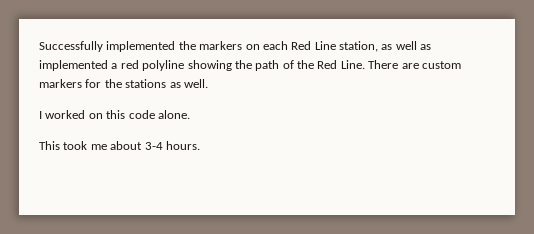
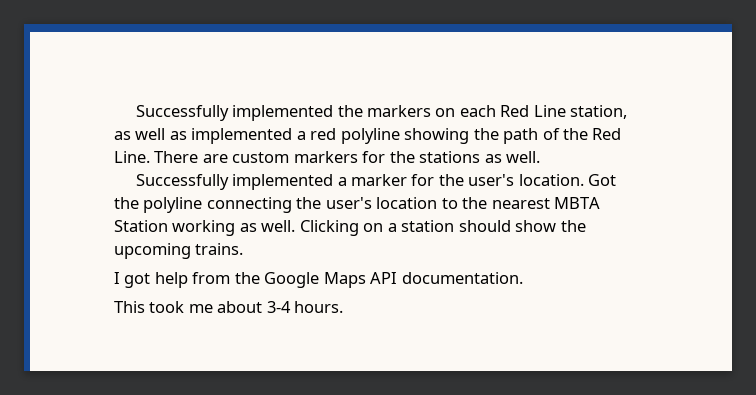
- I worked on this code alone.
+ Successfully implemented a marker for the user's location. Got the polyline connecting the user's location to the nearest MBTA Station working as well. Clicking on a station should show the upcoming trains.
+ I got help from the Google Maps API documentation.

